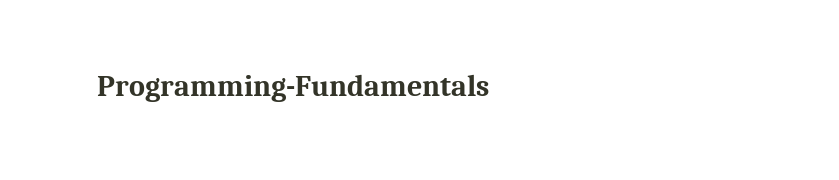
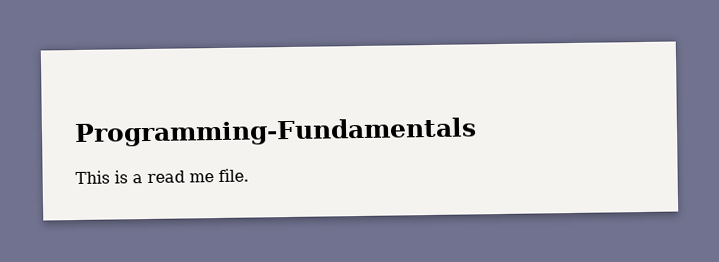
+ This is a read me file.

